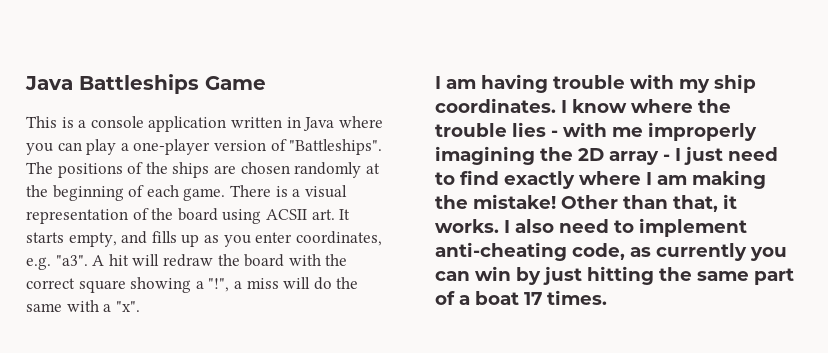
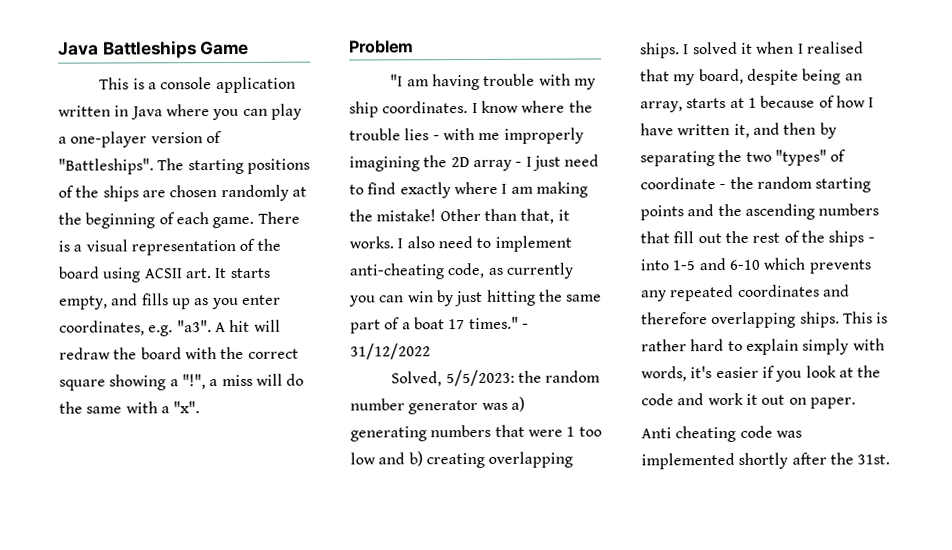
- The positions of the ships are chosen randomly at the beginning of each game.
+ The starting positions of the ships are chosen randomly at the beginning of each game.
- I am having trouble with my ship coordinates.
+ Problem
+ "I am having trouble with my ship coordinates.
- I also need to implement anti-cheating code, as currently you can win by just hitting the same part of a boat 17 times.
+ I also need to implement anti-cheating code, as currently you can win by just hitting the same part of a boat 17 times." - 31/12/2022
+ Solved, 5/5/2023: the random number generator was a) generating numbers that were 1 too low and b) creating overlapping ships. I solved it when I realised that my board, despite being an array, starts at 1 because of how I have written it, and then by separating the two "types" of coordinate - the random starting points and the ascending numbers that fill out the rest of the ships - into 1-5 and 6-10 which prevents any repeated coordinates and therefore overlapping ships. This is rather hard to explain simply with words, it's easier if you look at the code and work it out on paper.
+ Anti cheating code was implemented shortly after the 31st.

